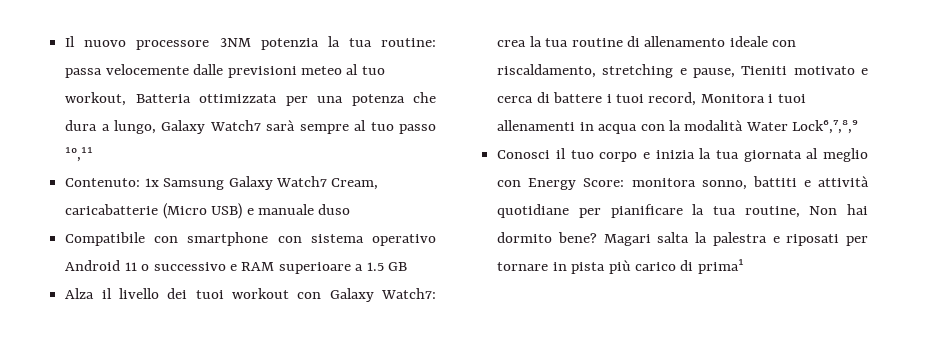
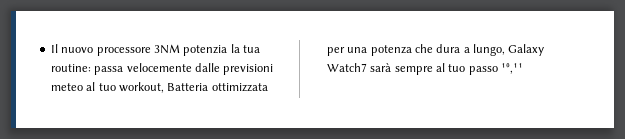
- Contenuto: 1x Samsung Galaxy Watch7 Cream, caricabatterie (Micro USB) e manuale duso
- Compatibile con smartphone con sistema operativo Android 11 o successivo e RAM superioare a 1.5 GB
- Alza il livello dei tuoi workout con Galaxy Watch7: crea la tua routine di allenamento ideale con riscaldamento, stretching e pause, Tieniti motivato e cerca di battere i tuoi record, Monitora i tuoi allenamenti in acqua con la modalità Water Lock⁶,⁷,⁸,⁹
- Conosci il tuo corpo e inizia la tua giornata al meglio con Energy Score: monitora sonno, battiti e attività quotidiane per pianificare la tua routine, Non hai dormito bene? Magari salta la palestra e riposati per tornare in pista più carico di prima¹

